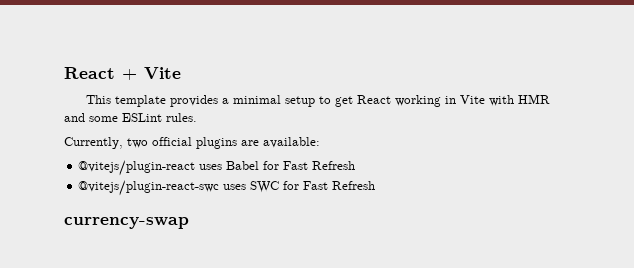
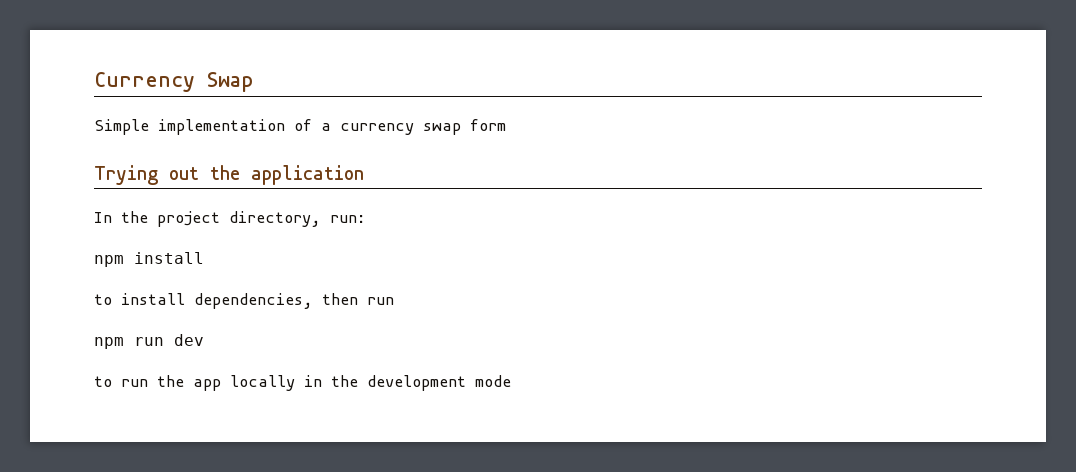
- React + Vite
- This template provides a minimal setup to get React working in Vite with HMR and some ESLint rules.
- Currently, two official plugins are available:
- @vitejs/plugin-react uses Babel for Fast Refresh
- @vitejs/plugin-react-swc uses SWC for Fast Refresh
- currency-swap
+ Currency Swap
+ Simple implementation of a currency swap form
+ Trying out the application
+ In the project directory, run:
+ npm install
+ to install dependencies, then run
+ npm run dev
+ to run the app locally in the development mode

